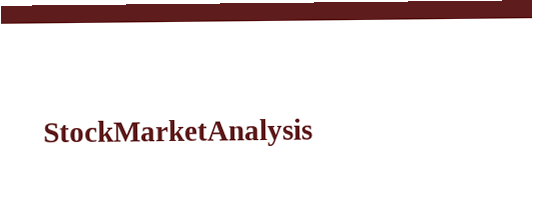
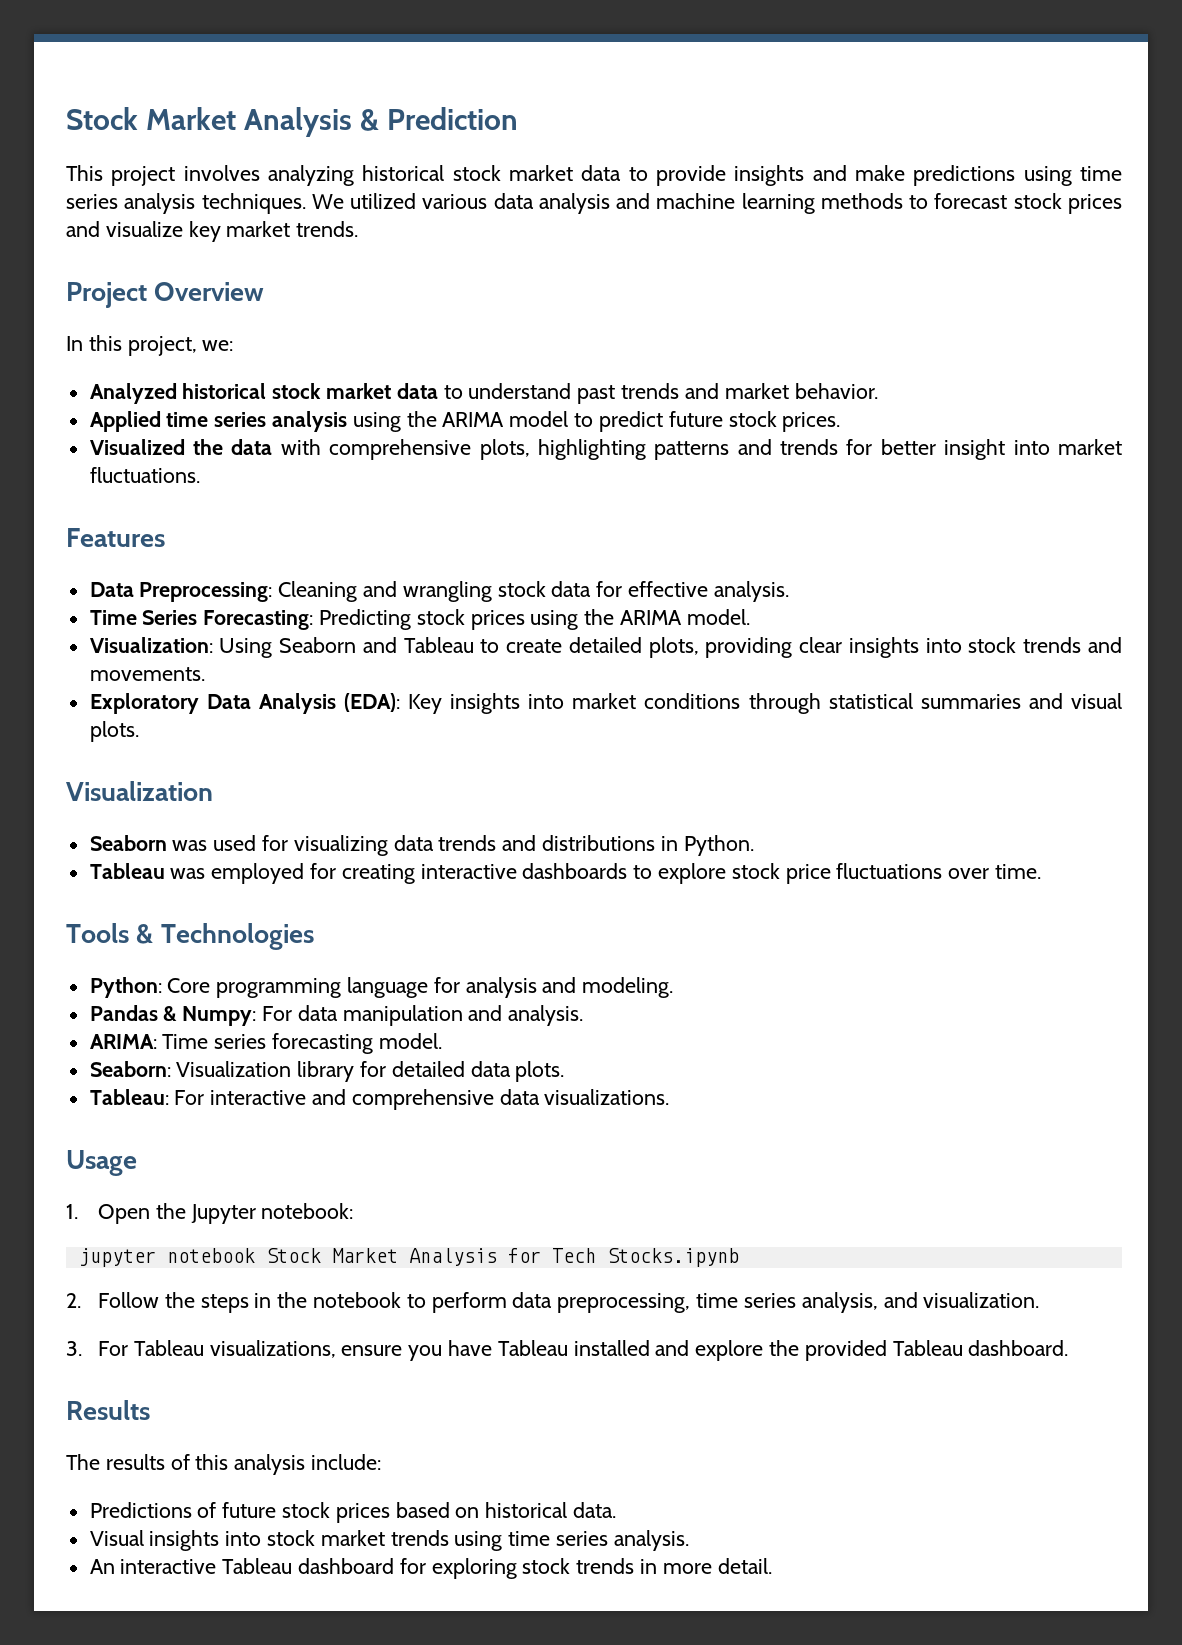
- StockMarketAnalysis
+ Stock Market Analysis & Prediction
+ This project involves analyzing historical stock market data to provide insights and make predictions using time series analysis techniques. We utilized various data analysis and machine learning methods to forecast stock prices and visualize key market trends.
+ Project Overview
+ In this project, we:
+ Analyzed historical stock market data to understand past trends and market behavior.
+ Applied time series analysis using the ARIMA model to predict future stock prices.
+ Visualized the data with comprehensive plots, highlighting patterns and trends for better insight into market fluctuations.
+ Features
+ Data Preprocessing: Cleaning and wrangling stock data for effective analysis.
+ Time Series Forecasting: Predicting stock prices using the ARIMA model.
+ Visualization: Using Seaborn and Tableau to create detailed plots, providing clear insights into stock trends and movements.
+ Exploratory Data Analysis (EDA): Key insights into market conditions through statistical summaries and visual plots.
+ Visualization
+ Seaborn was used for visualizing data trends and distributions in Python.
+ Tableau was employed for creating interactive dashboards to explore stock price fluctuations over time.
+ Tools & Technologies
+ Python: Core programming language for analysis and modeling.
+ Pandas & Numpy: For data manipulation and analysis.
+ ARIMA: Time series forecasting model.
+ Seaborn: Visualization library for detailed data plots.
+ Tableau: For interactive and comprehensive data visualizations.
+ Usage
+ 1. Open the Jupyter notebook:
+ jupyter notebook Stock Market Analysis for Tech Stocks.ipynb
+ 2. Follow the steps in the notebook to perform data preprocessing, time series analysis, and visualization.
+ 3. For Tableau visualizations, ensure you have Tableau installed and explore the provided Tableau dashboard.
+ Results
+ The results of this analysis include:
+ Predictions of future stock prices based on historical data.
+ Visual insights into stock market trends using time series analysis.
+ An interactive Tableau dashboard for exploring stock trends in more detail.

